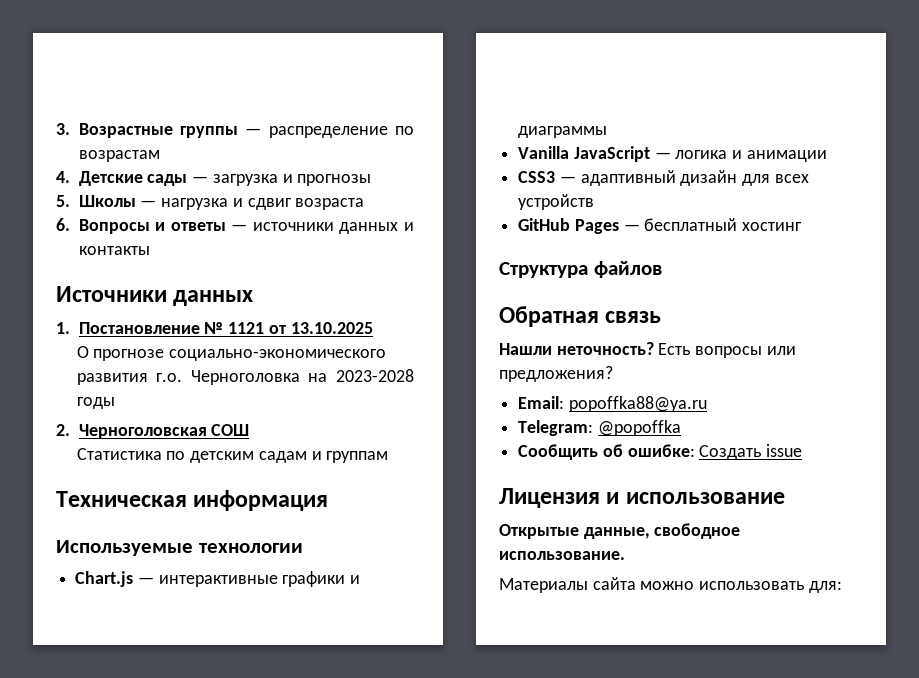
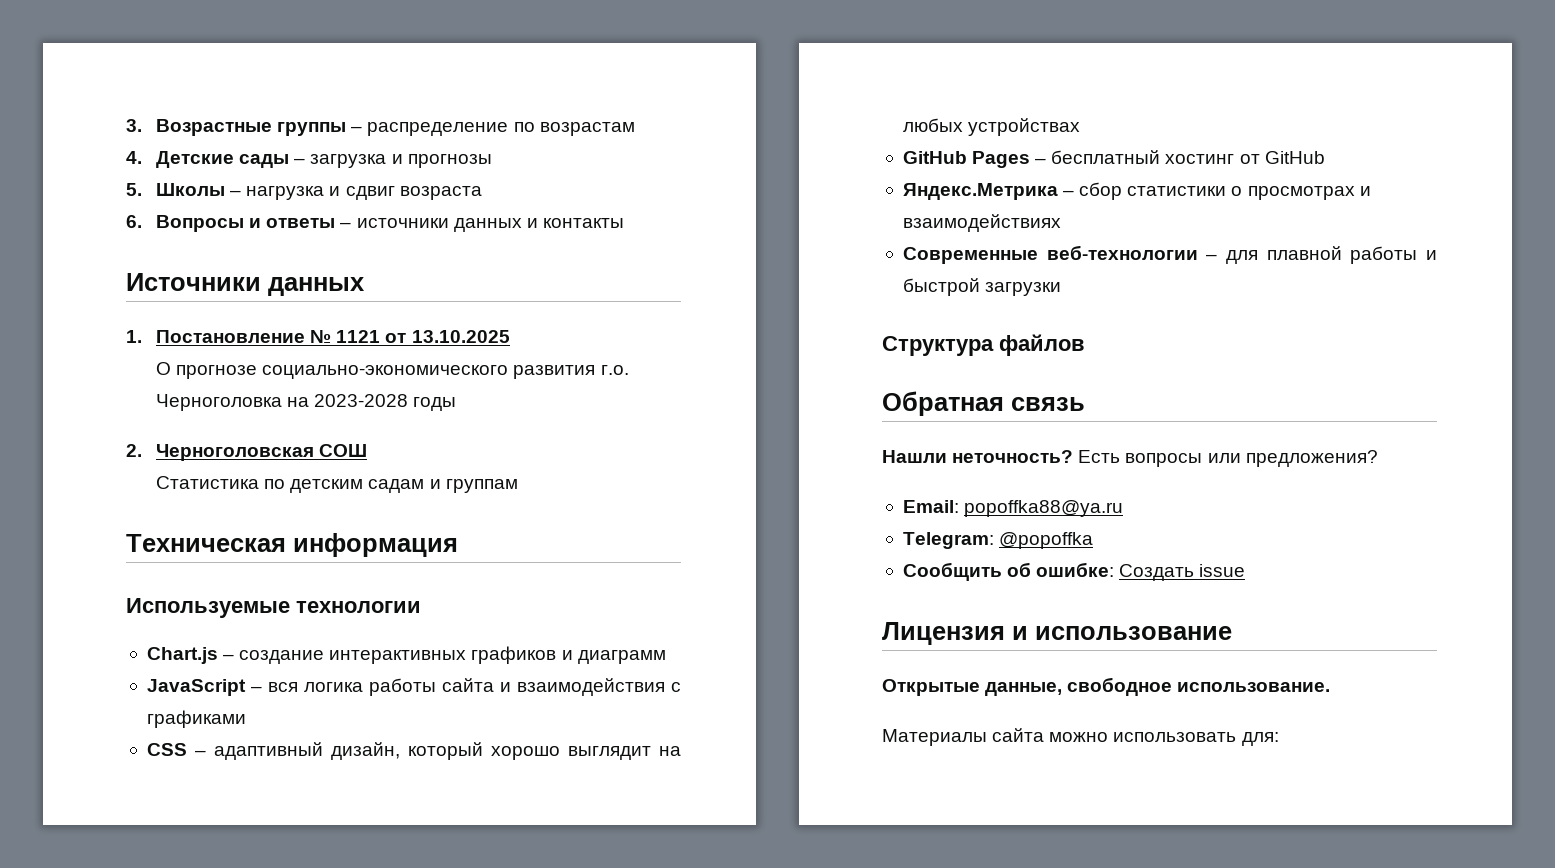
- 3. Возрастные группы — распределение по возрастам
+ 3. Возрастные группы – распределение по возрастам
- 4. Детские сады — загрузка и прогнозы
+ 4. Детские сады – загрузка и прогнозы
- 5. Школы — нагрузка и сдвиг возраста
+ 5. Школы – нагрузка и сдвиг возраста
- 6. Вопросы и ответы — источники данных и контакты
+ 6. Вопросы и ответы – источники данных и контакты
- Chart.js — интерактивные графики и диаграммы
- Vanilla JavaScript — логика и анимации
- CSS3 — адаптивный дизайн для всех устройств
+ Chart.js – создание интерактивных графиков и диаграмм
+ JavaScript – вся логика работы сайта и взаимодействия с графиками
+ CSS – адаптивный дизайн, который хорошо выглядит на любых устройствах
- GitHub Pages — бесплатный хостинг
+ GitHub Pages – бесплатный хостинг от GitHub
+ Яндекс.Метрика – сбор статистики о просмотрах и взаимодействиях
+ Современные веб-технологии – для плавной работы и быстрой загрузки

